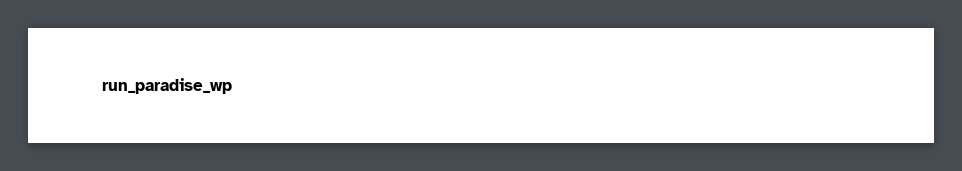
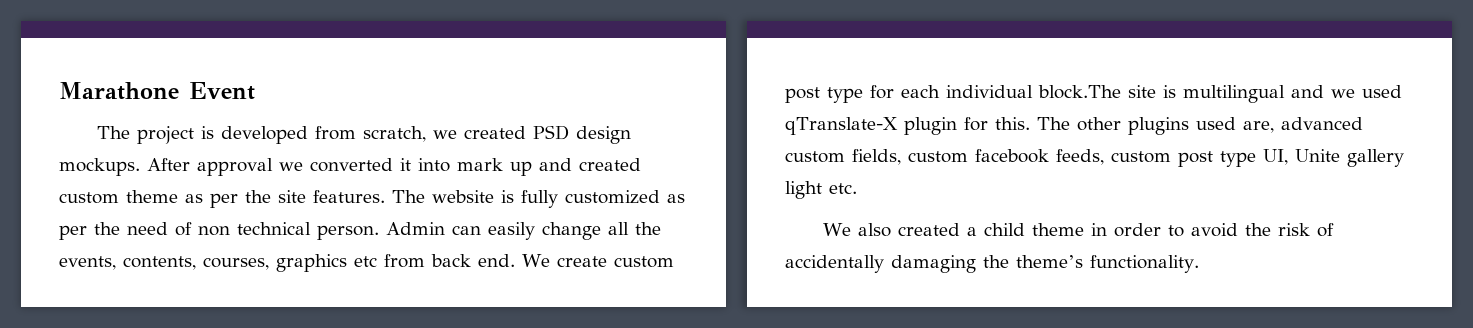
- run_paradise_wp
+ Marathone Event
+ The project is developed from scratch, we created PSD design mockups. After approval we converted it into mark up and created custom theme as per the site features. The website is fully customized as per the need of non technical person. Admin can easily change all the events, contents, courses, graphics etc from back end. We create custom post type for each individual block.The site is multilingual and we used qTranslate-X plugin for this. The other plugins used are, advanced custom fields, custom facebook feeds, custom post type UI, Unite gallery light etc.
+ We also created a child theme in order to avoid the risk of accidentally damaging the theme’s functionality.

